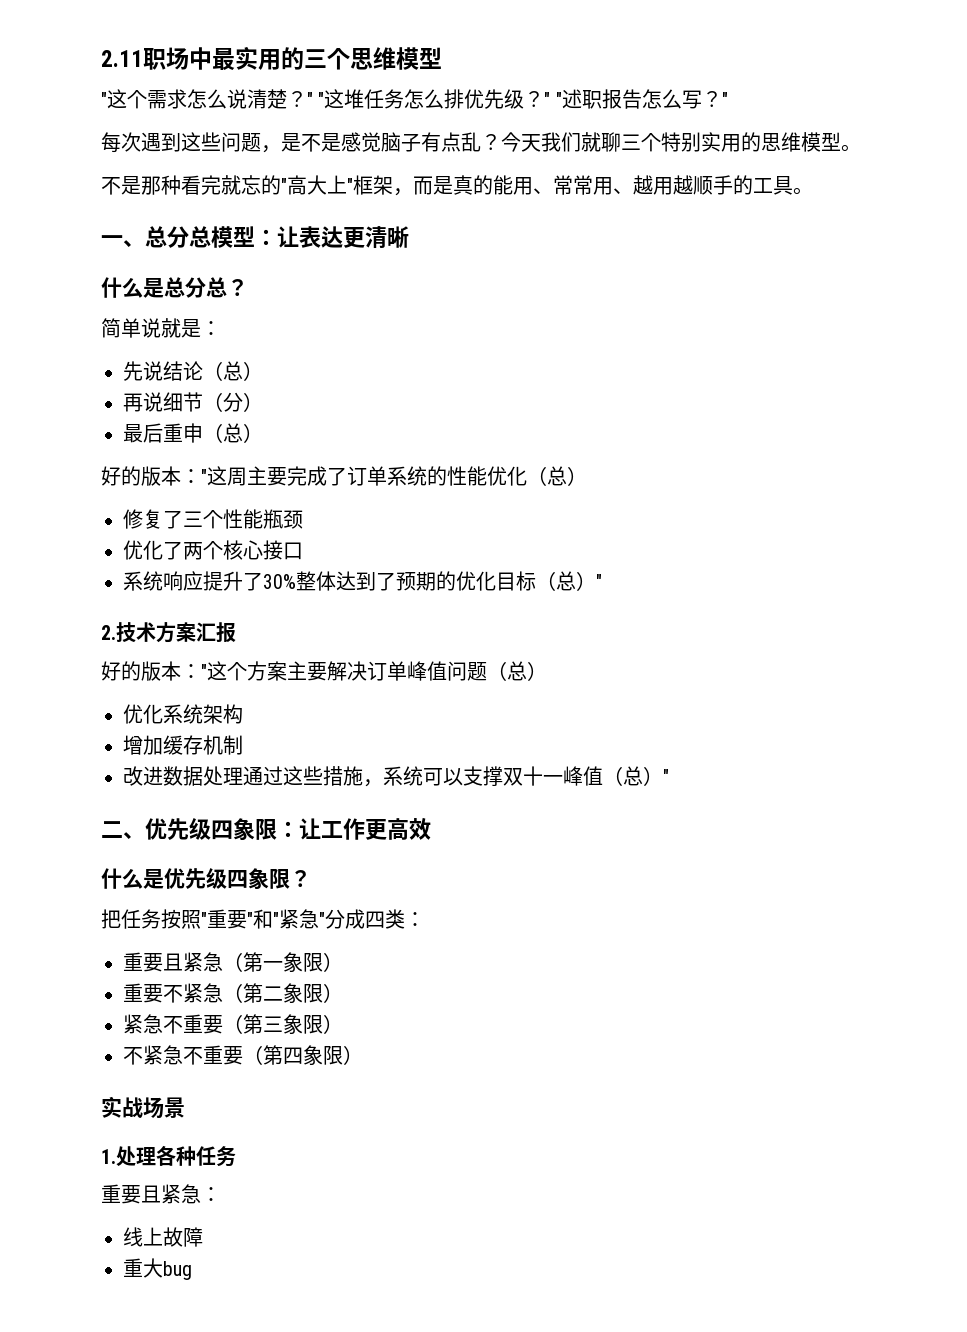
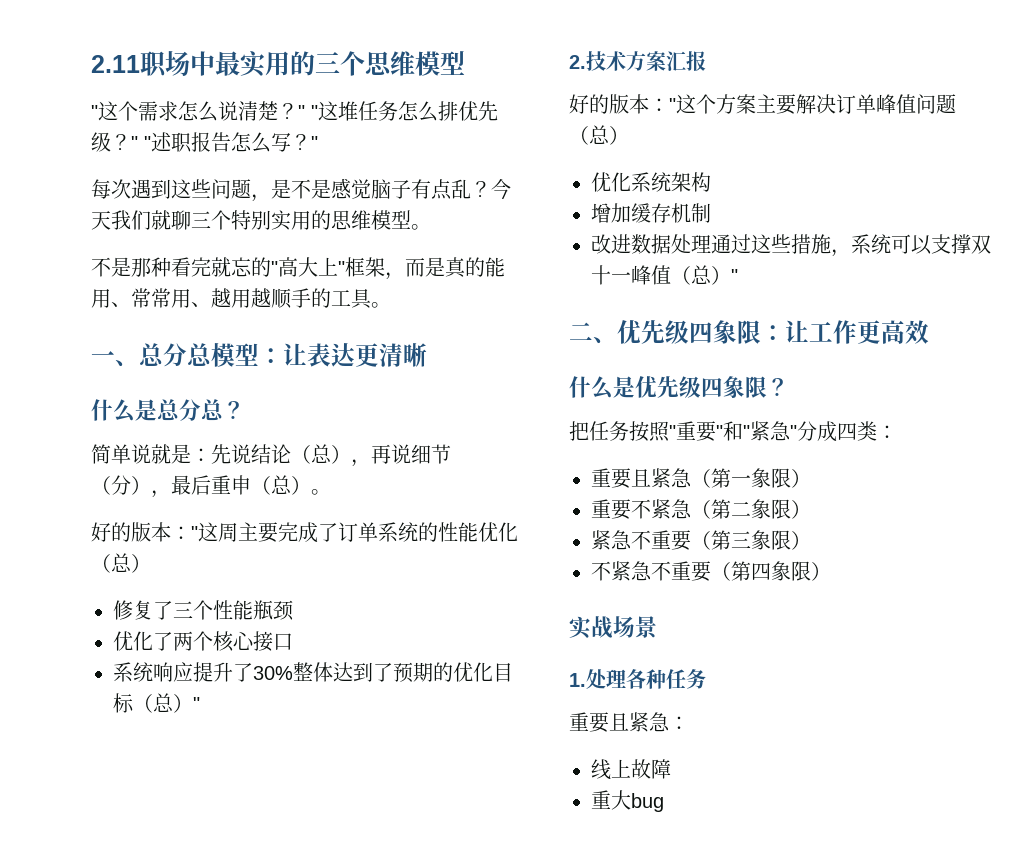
- 简单说就是：
- 先说结论（总）
- 再说细节（分）
- 最后重申（总）
+ 简单说就是：先说结论（总），再说细节（分），最后重申（总）。

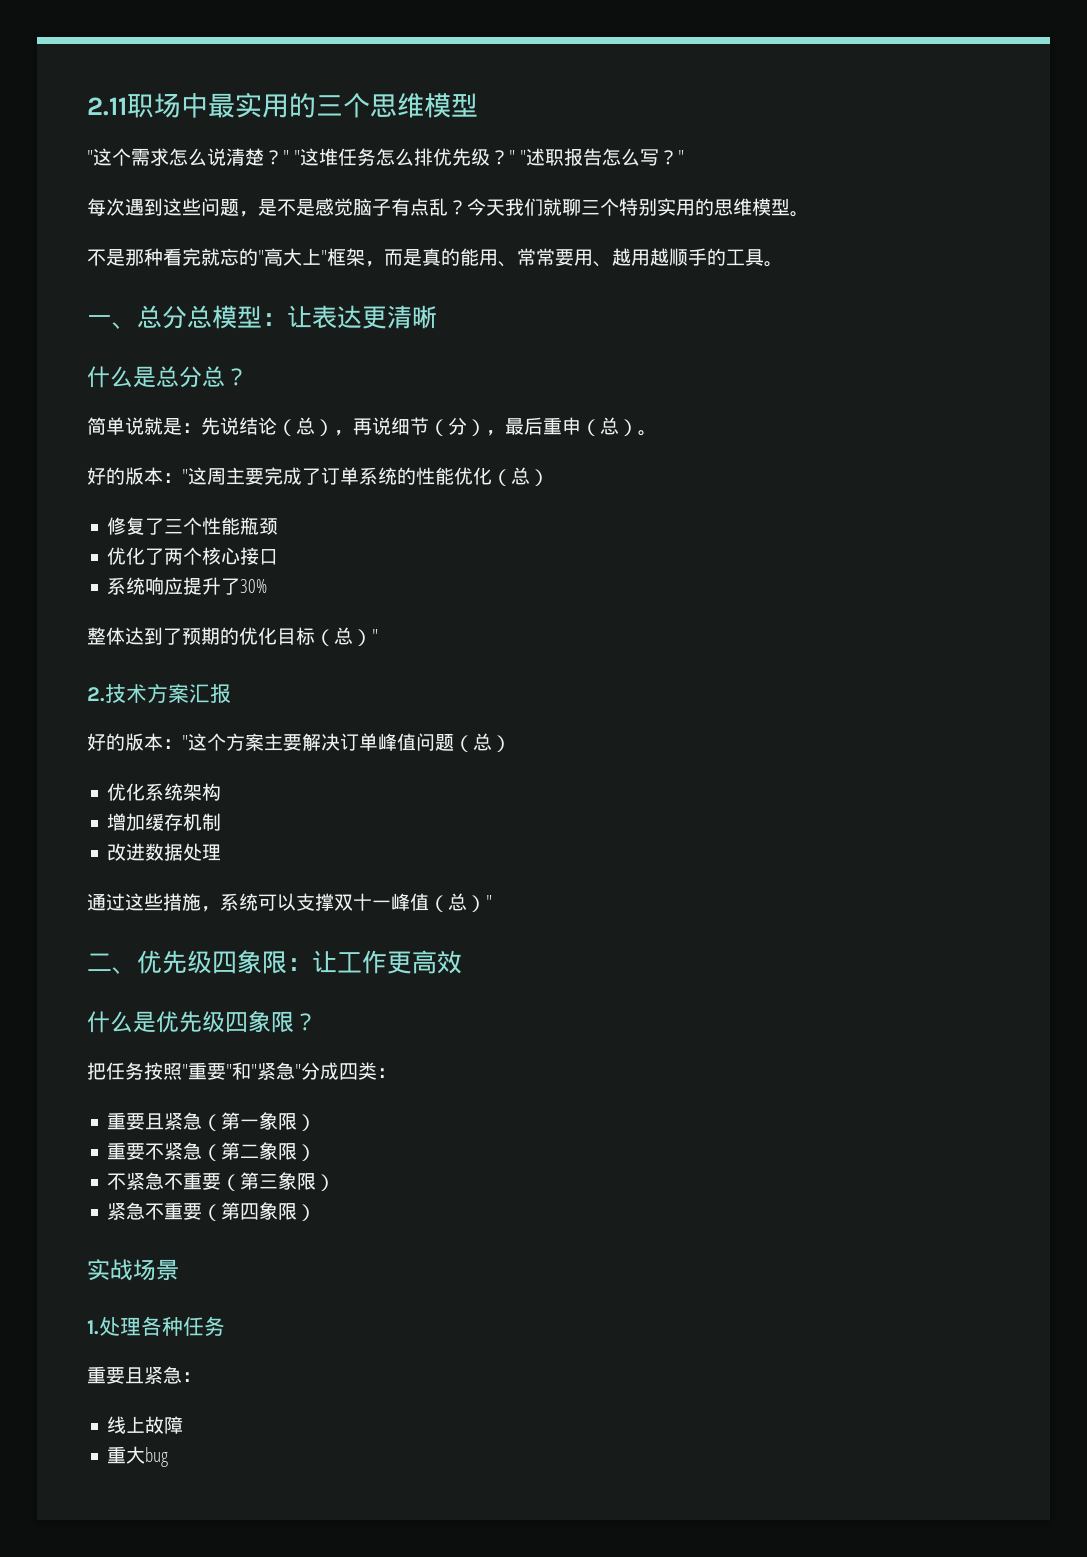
- 不是那种看完就忘的"高大上"框架，而是真的能用、常常用、越用越顺手的工具。
+ 不是那种看完就忘的"高大上"框架，而是真的能用、常常要用、越用越顺手的工具。
- 系统响应提升了30%整体达到了预期的优化目标（总）"
+ 系统响应提升了30%
+ 整体达到了预期的优化目标（总）"
- 改进数据处理通过这些措施，系统可以支撑双十一峰值（总）"
+ 改进数据处理
+ 通过这些措施，系统可以支撑双十一峰值（总）"
- 紧急不重要（第三象限）
+ 不紧急不重要（第三象限）
- 不紧急不重要（第四象限）
+ 紧急不重要（第四象限）

